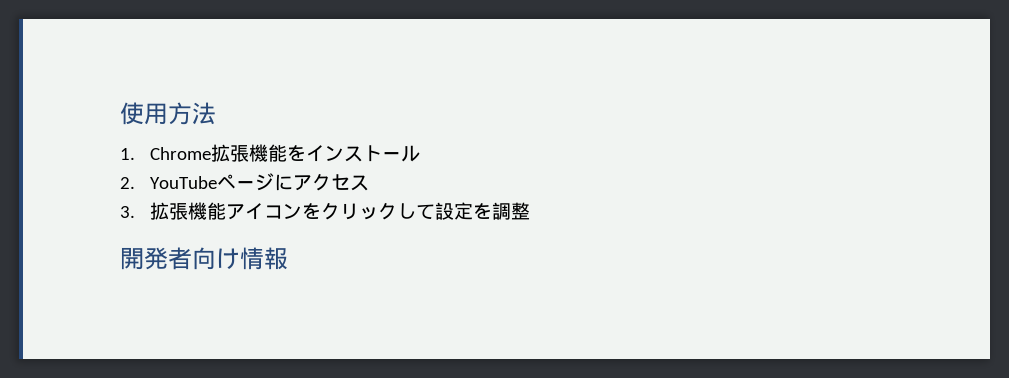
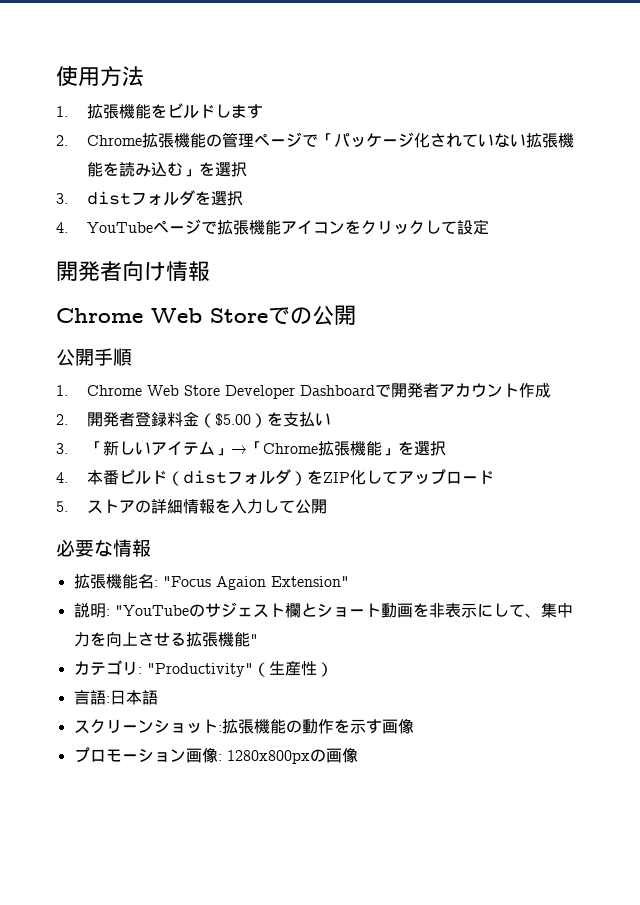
- 1. Chrome拡張機能をインストール
- 2. YouTubeページにアクセス
- 3.拡張機能アイコンをクリックして設定を調整
+ 1.拡張機能をビルドします
+ 2. Chrome拡張機能の管理ページで「パッケージ化されていない拡張機能を読み込む」を選択
+ 3. distフォルダを選択
+ 4. YouTubeページで拡張機能アイコンをクリックして設定
+ Chrome Web Storeでの公開
+ 公開手順
+ 1. Chrome Web Store Developer Dashboardで開発者アカウント作成
+ 2.開発者登録料金（$5.00）を支払い
+ 3.「新しいアイテム」→「Chrome拡張機能」を選択
+ 4.本番ビルド（distフォルダ）をZIP化してアップロード
+ 5.ストアの詳細情報を入力して公開
+ 必要な情報
+ 拡張機能名: "Focus Agaion Extension"
+ 説明: "YouTubeのサジェスト欄とショート動画を非表示にして、集中力を向上させる拡張機能"
+ カテゴリ: "Productivity"（生産性）
+ 言語:日本語
+ スクリーンショット:拡張機能の動作を示す画像
+ プロモーション画像: 1280x800pxの画像

